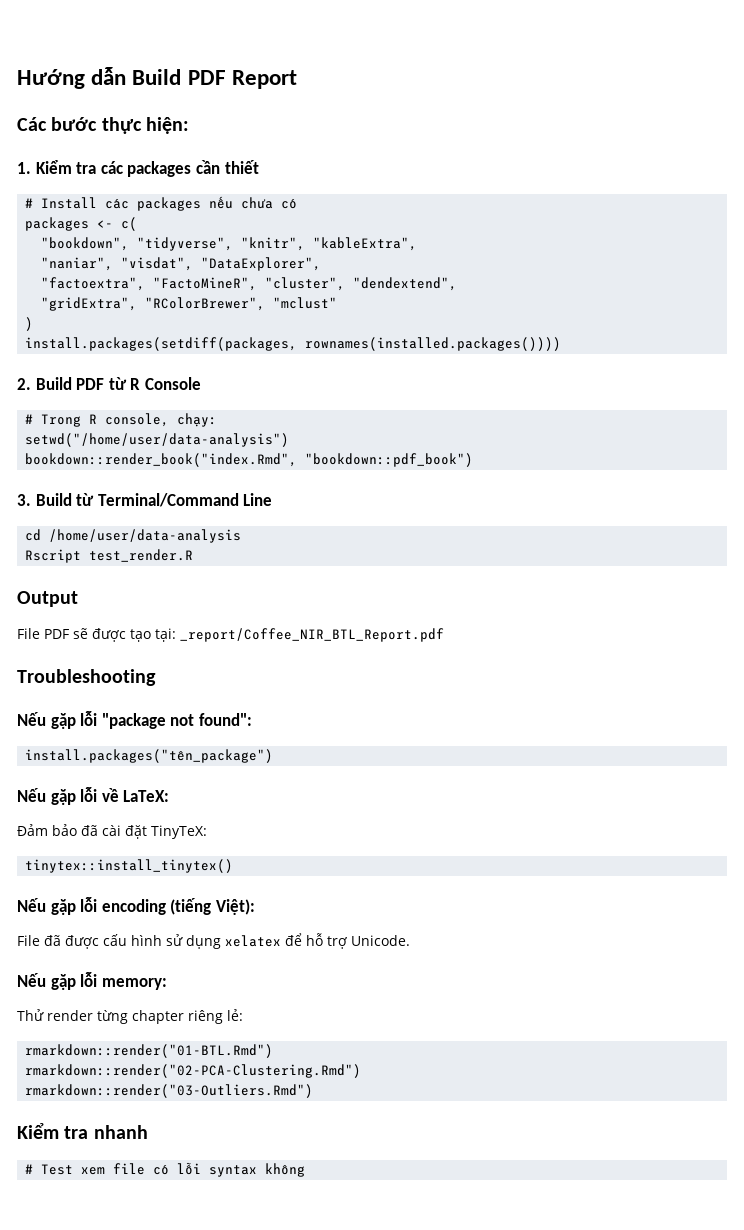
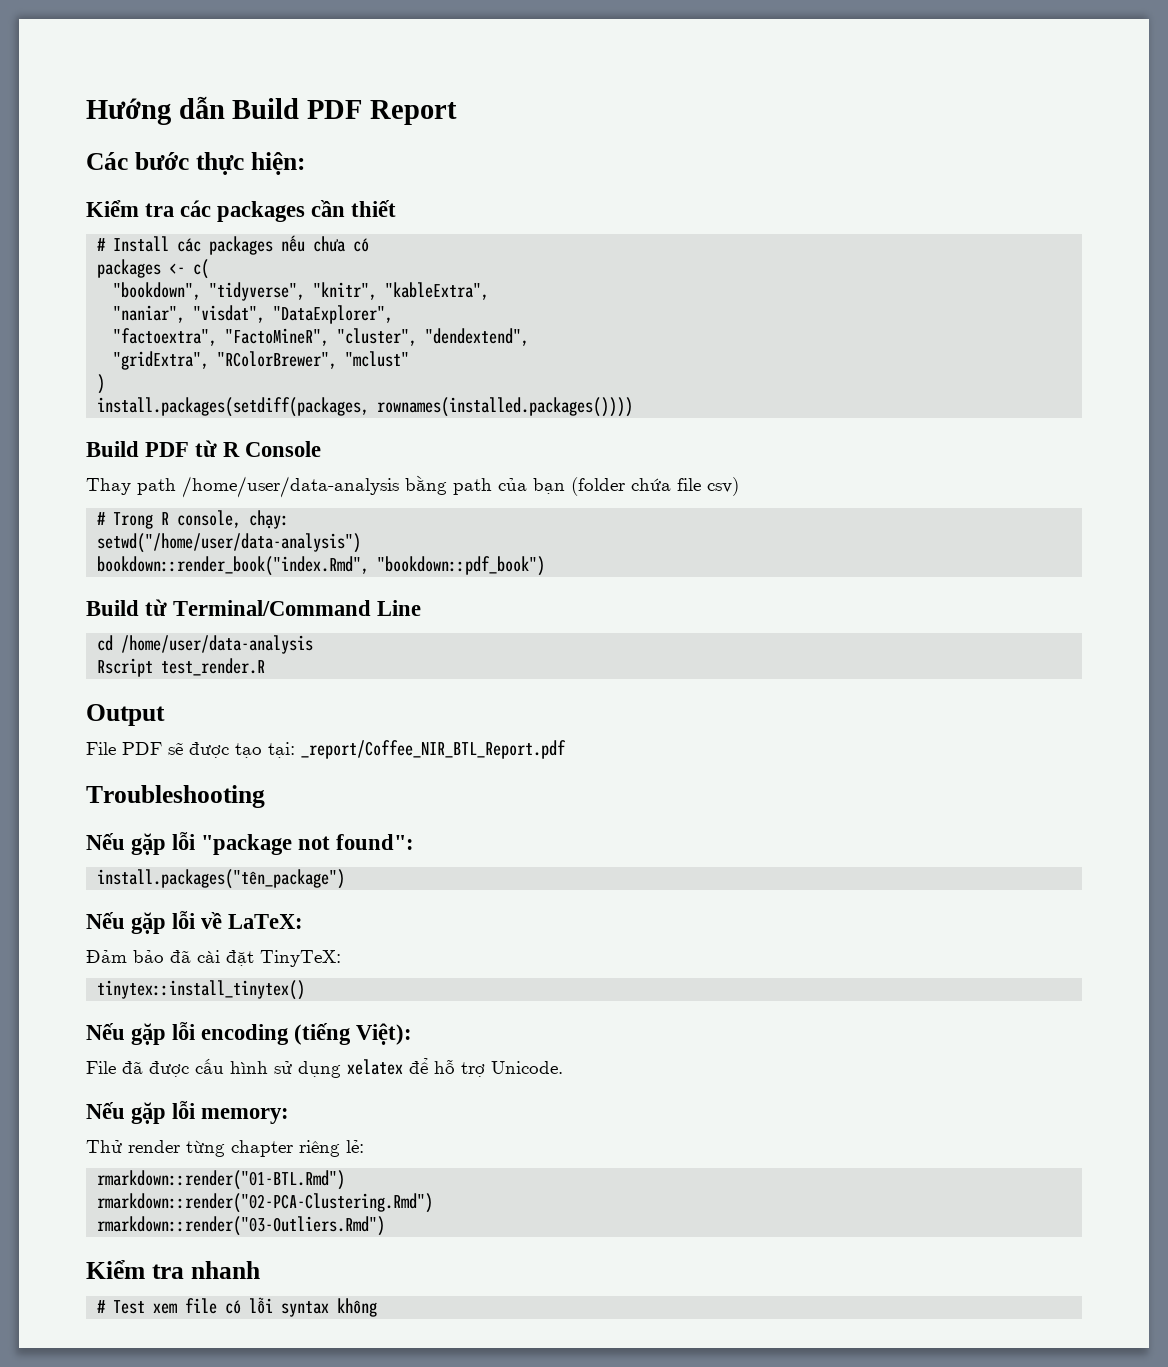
- 1. Kiểm tra các packages cần thiết
+ Kiểm tra các packages cần thiết
- 2. Build PDF từ R Console
+ Build PDF từ R Console
+ Thay path /home/user/data-analysis bằng path của bạn (folder chứa file csv)
- 3. Build từ Terminal/Command Line
+ Build từ Terminal/Command Line

